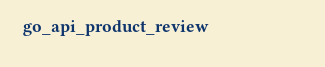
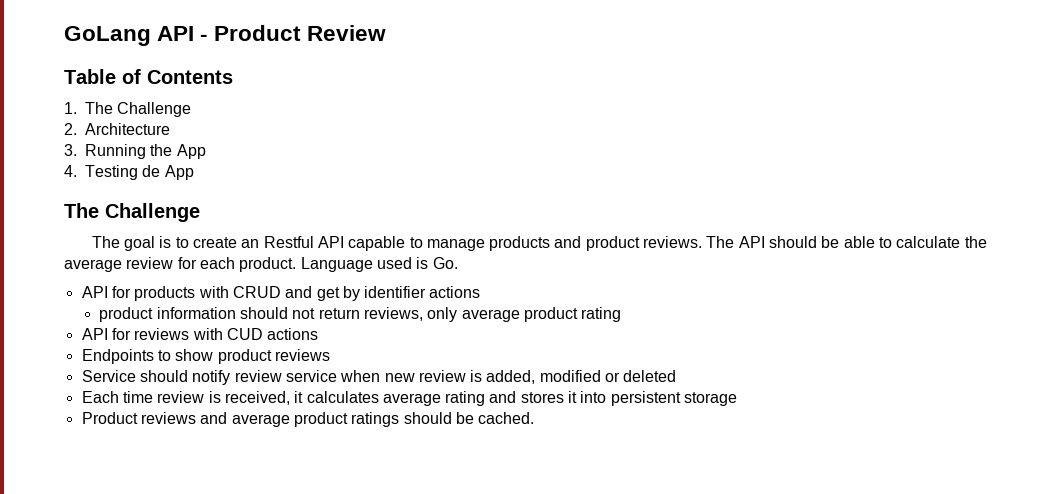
- go_api_product_review
+ GoLang API - Product Review
+ Table of Contents
+ 1. The Challenge
+ 2. Architecture
+ 3. Running the App
+ 4. Testing de App
+ The Challenge
+ The goal is to create an Restful API capable to manage products and product reviews. The API should be able to calculate the average review for each product. Language used is Go.
+ API for products with CRUD and get by identifier actions
+ product information should not return reviews, only average product rating
+ API for reviews with CUD actions
+ Endpoints to show product reviews
+ Service should notify review service when new review is added, modified or deleted
+ Each time review is received, it calculates average rating and stores it into persistent storage
+ Product reviews and average product ratings should be cached.

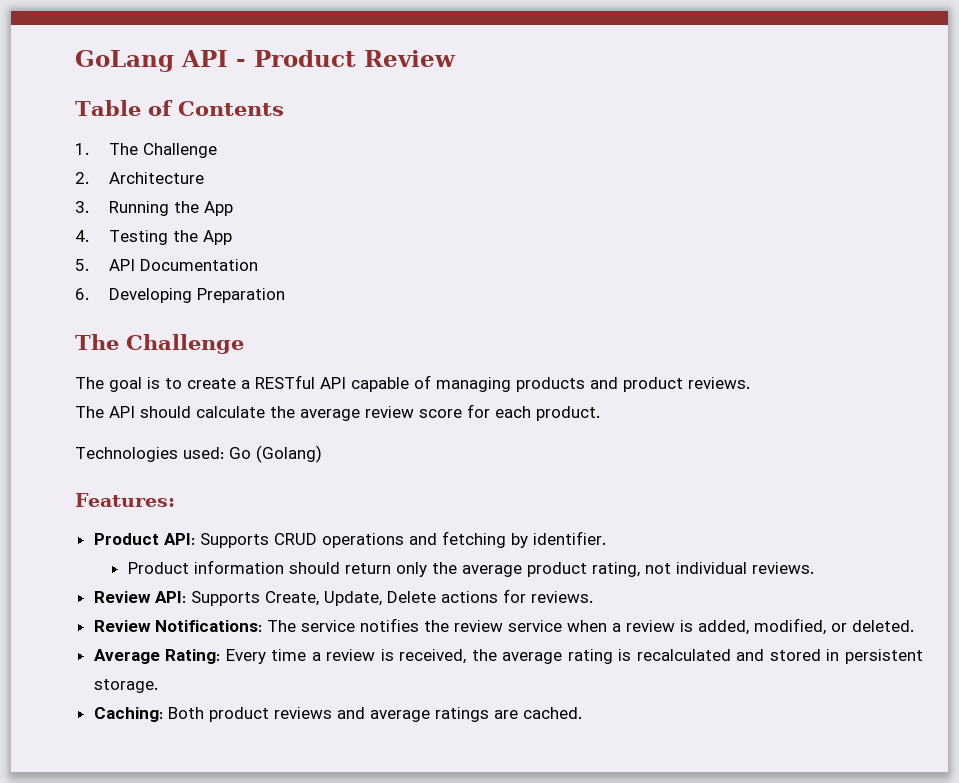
- 4. Testing de App
+ 4. Testing the App
+ 5. API Documentation
+ 6. Developing Preparation
- The goal is to create an Restful API capable to manage products and product reviews. The API should be able to calculate the average review for each product. Language used is Go.
- API for products with CRUD and get by identifier actions
- product information should not return reviews, only average product rating
- API for reviews with CUD actions
- Endpoints to show product reviews
- Service should notify review service when new review is added, modified or deleted
- Each time review is received, it calculates average rating and stores it into persistent storage
- Product reviews and average product ratings should be cached.
+ The goal is to create a RESTful API capable of managing products and product reviews.
+ The API should calculate the average review score for each product.
+ Technologies used: Go (Golang)
+ Features:
+ Product API: Supports CRUD operations and fetching by identifier.
+ Product information should return only the average product rating, not individual reviews.
+ Review API: Supports Create, Update, Delete actions for reviews.
+ Review Notifications: The service notifies the review service when a review is added, modified, or deleted.
+ Average Rating: Every time a review is received, the average rating is recalculated and stored in persistent storage.
+ Caching: Both product reviews and average ratings are cached.

